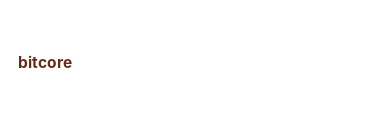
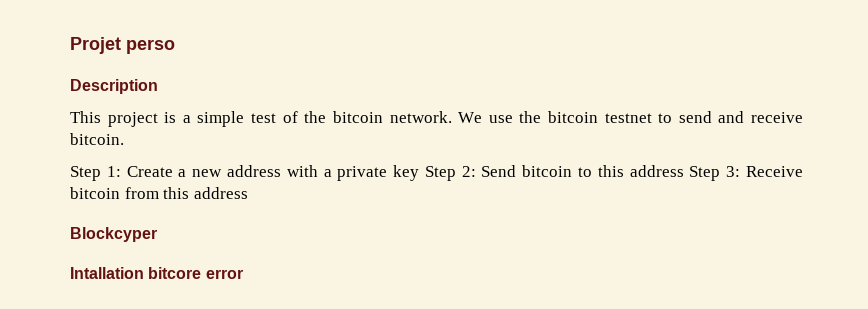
- bitcore
+ Projet perso
+ Description
+ This project is a simple test of the bitcoin network. We use the bitcoin testnet to send and receive bitcoin.
+ Step 1: Create a new address with a private key Step 2: Send bitcoin to this address Step 3: Receive bitcoin from this address
+ Blockcyper
+ Intallation bitcore error

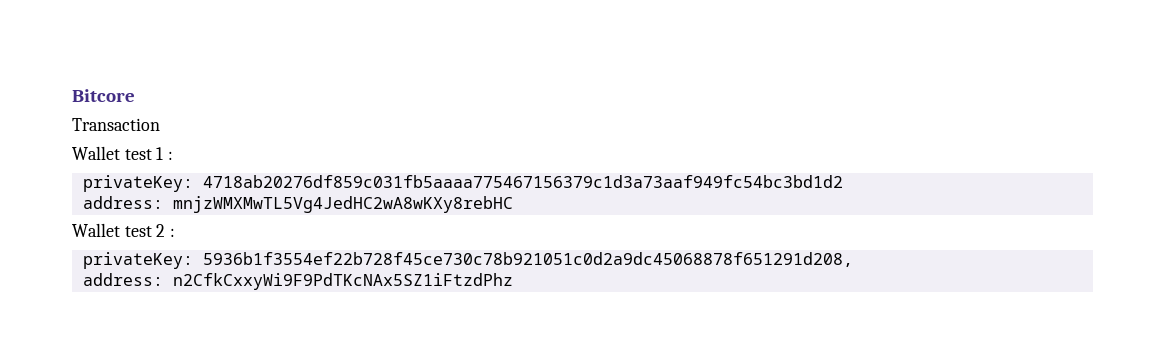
- Projet perso
- Description
- This project is a simple test of the bitcoin network. We use the bitcoin testnet to send and receive bitcoin.
- Step 1: Create a new address with a private key Step 2: Send bitcoin to this address Step 3: Receive bitcoin from this address
- Blockcyper
- Intallation bitcore error
+ Bitcore
+ Transaction
+ Wallet test 1 :
+ privateKey: 4718ab20276df859c031fb5aaaa775467156379c1d3a73aaf949fc54bc3bd1d2
+ address: mnjzWMXMwTL5Vg4JedHC2wA8wKXy8rebHC
+ Wallet test 2 :
+ privateKey: 5936b1f3554ef22b728f45ce730c78b921051c0d2a9dc45068878f651291d208,
+ address: n2CfkCxxyWi9F9PdTKcNAx5SZ1iFtzdPhz

